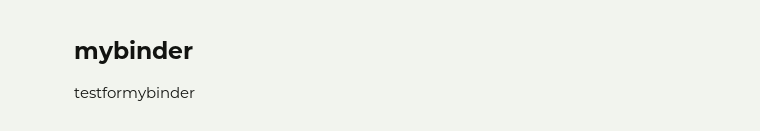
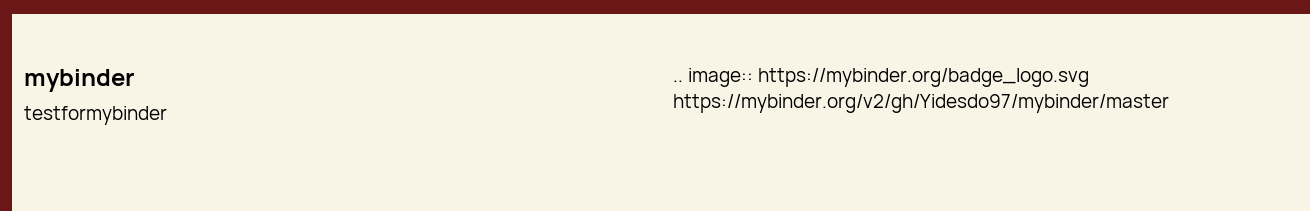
+ .. image:: https://mybinder.org/badge_logo.svg https://mybinder.org/v2/gh/Yidesdo97/mybinder/master

